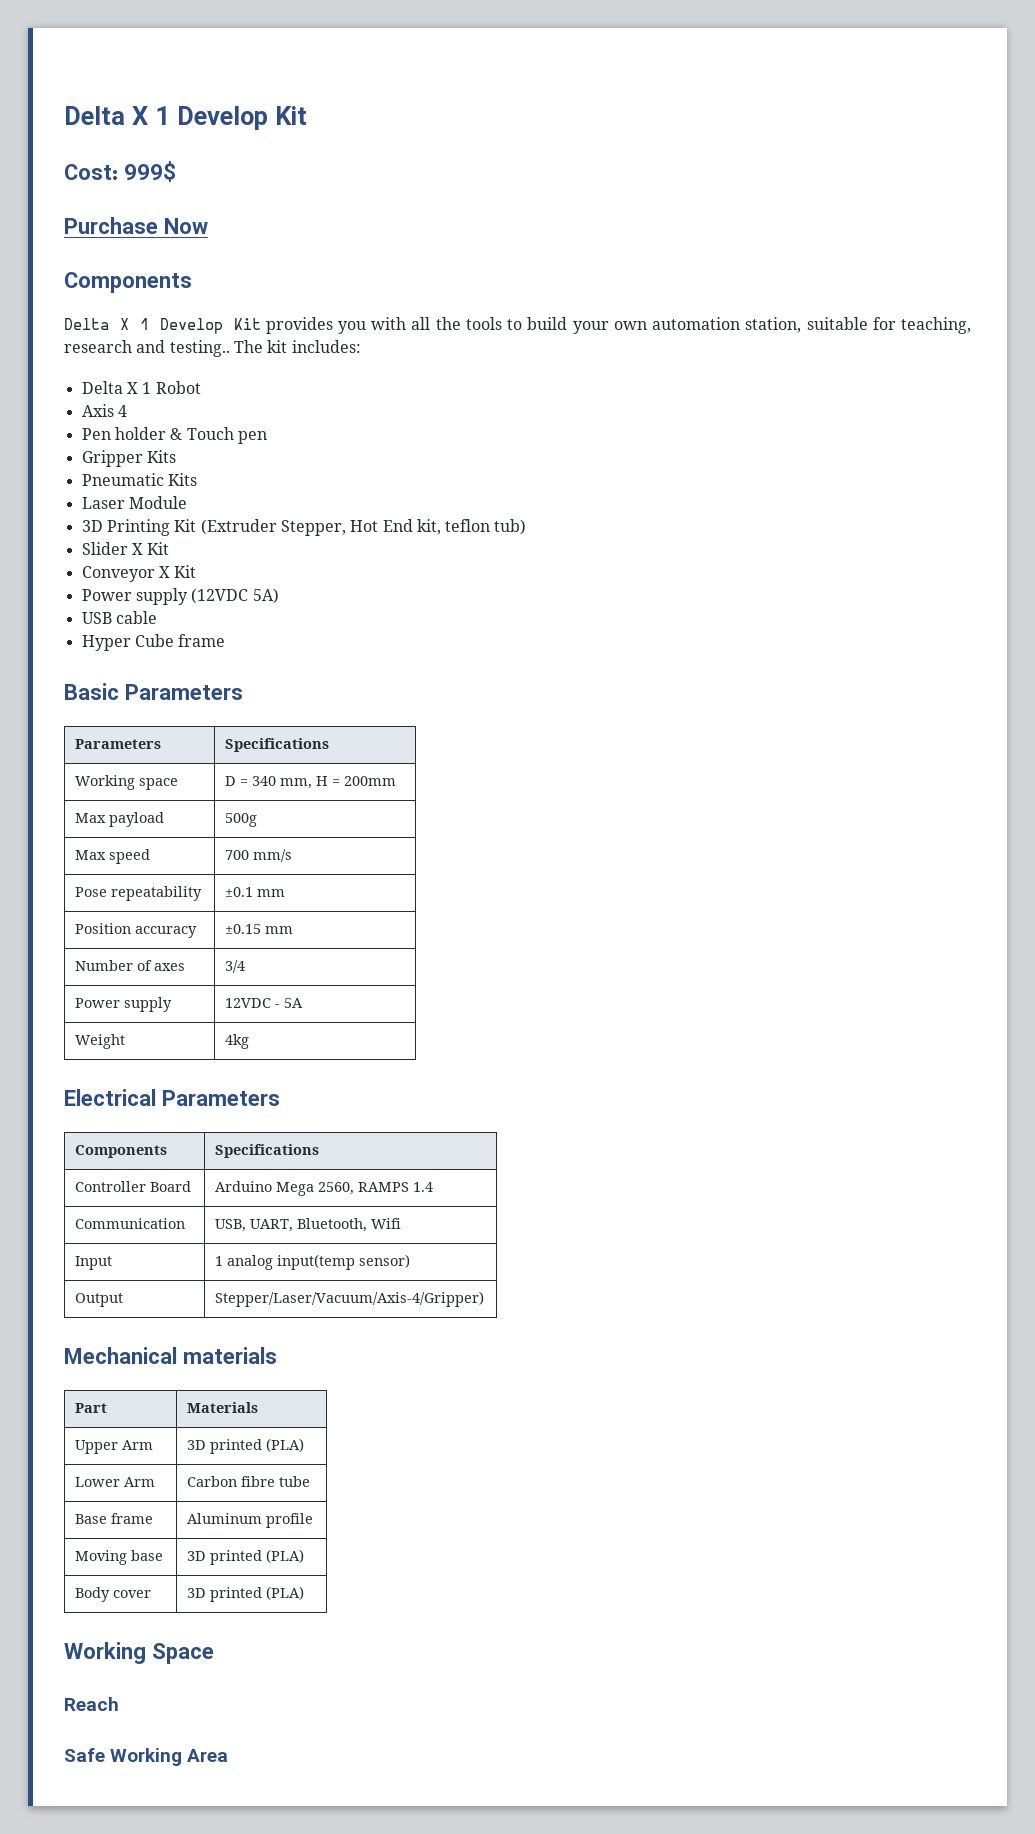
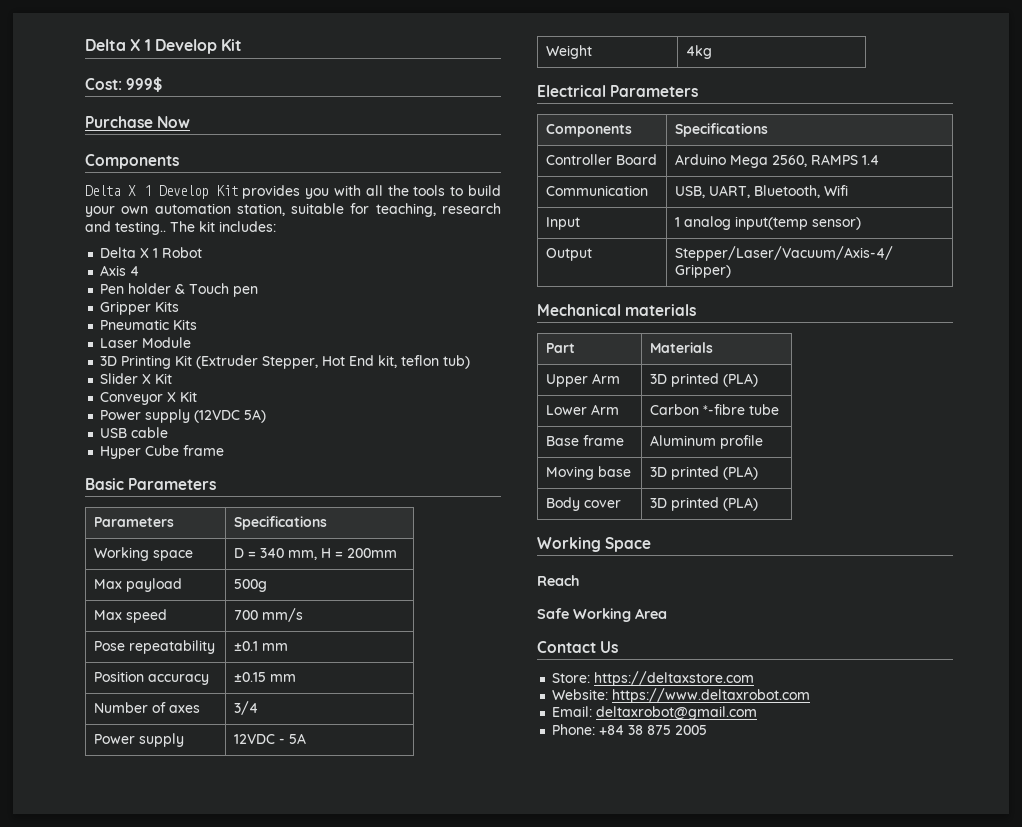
- Lower Arm | Carbon fibre tube
+ Lower Arm | Carbon *-fibre tube
+ Contact Us
+ Store: https://deltaxstore.com
+ Website: https://www.deltaxrobot.com
+ Email: deltaxrobot@gmail.com
+ Phone: +84 38 875 2005

